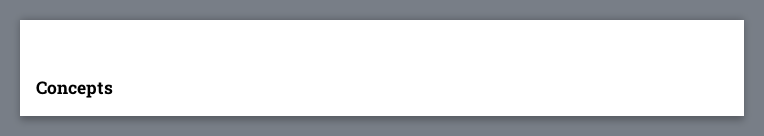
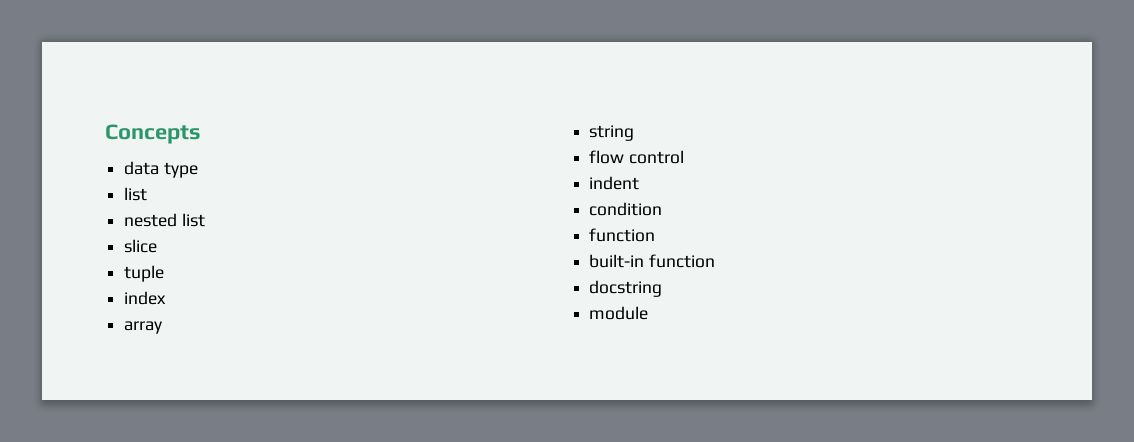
+ data type
+ list
+ nested list
+ slice
+ tuple
+ index
+ array
+ string
+ flow control
+ indent
+ condition
+ function
+ built-in function
+ docstring
+ module

